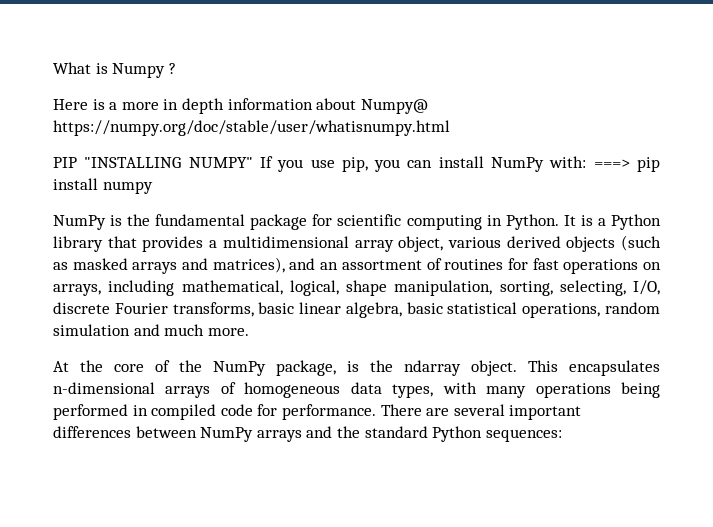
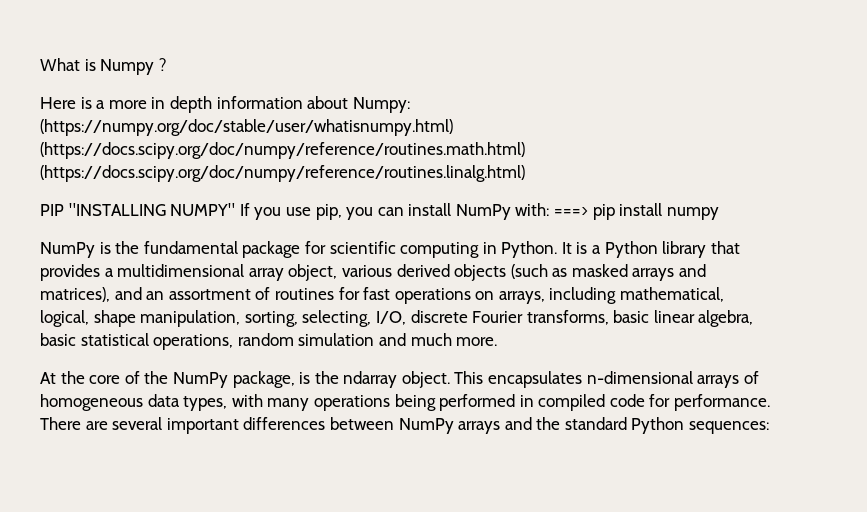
- Here is a more in depth information about Numpy@ https://numpy.org/doc/stable/user/whatisnumpy.html
+ Here is a more in depth information about Numpy: (https://numpy.org/doc/stable/user/whatisnumpy.html) (https://docs.scipy.org/doc/numpy/reference/routines.math.html) (https://docs.scipy.org/doc/numpy/reference/routines.linalg.html)

